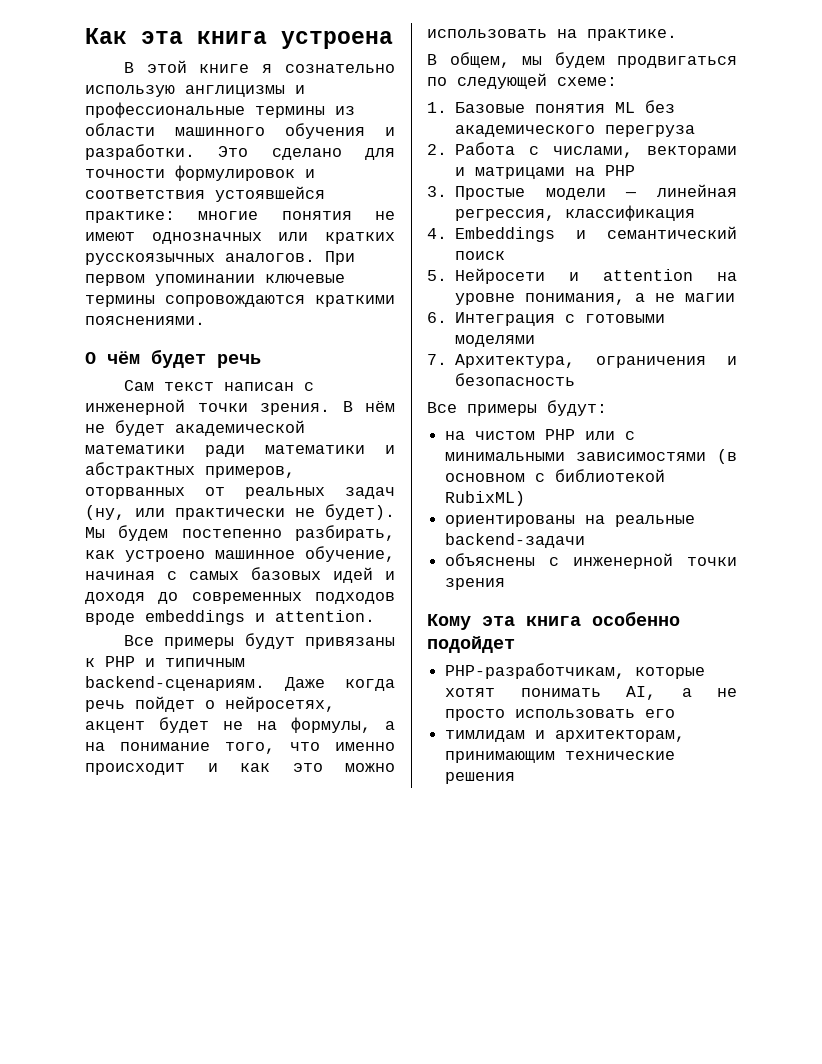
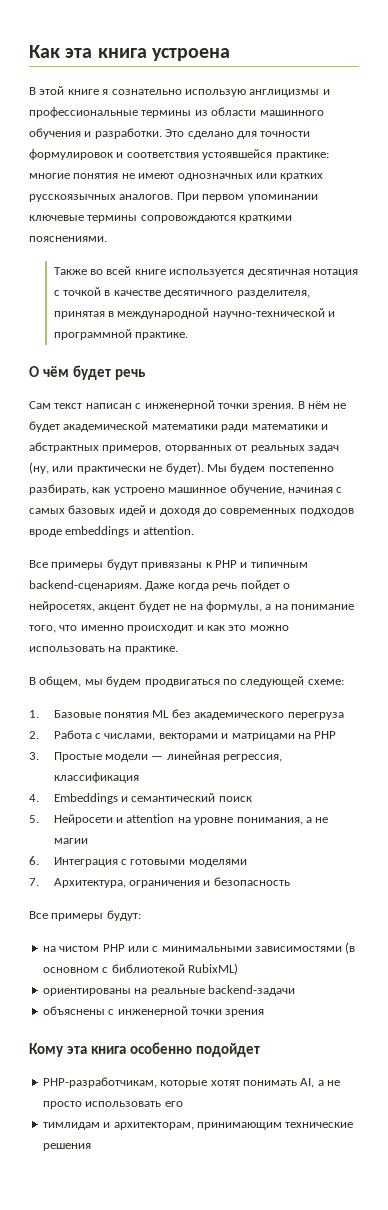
+ Также во всей книге используется десятичная нотация с точкой в качестве десятичного разделителя, принятая в международной научно-технической и программной практике.

